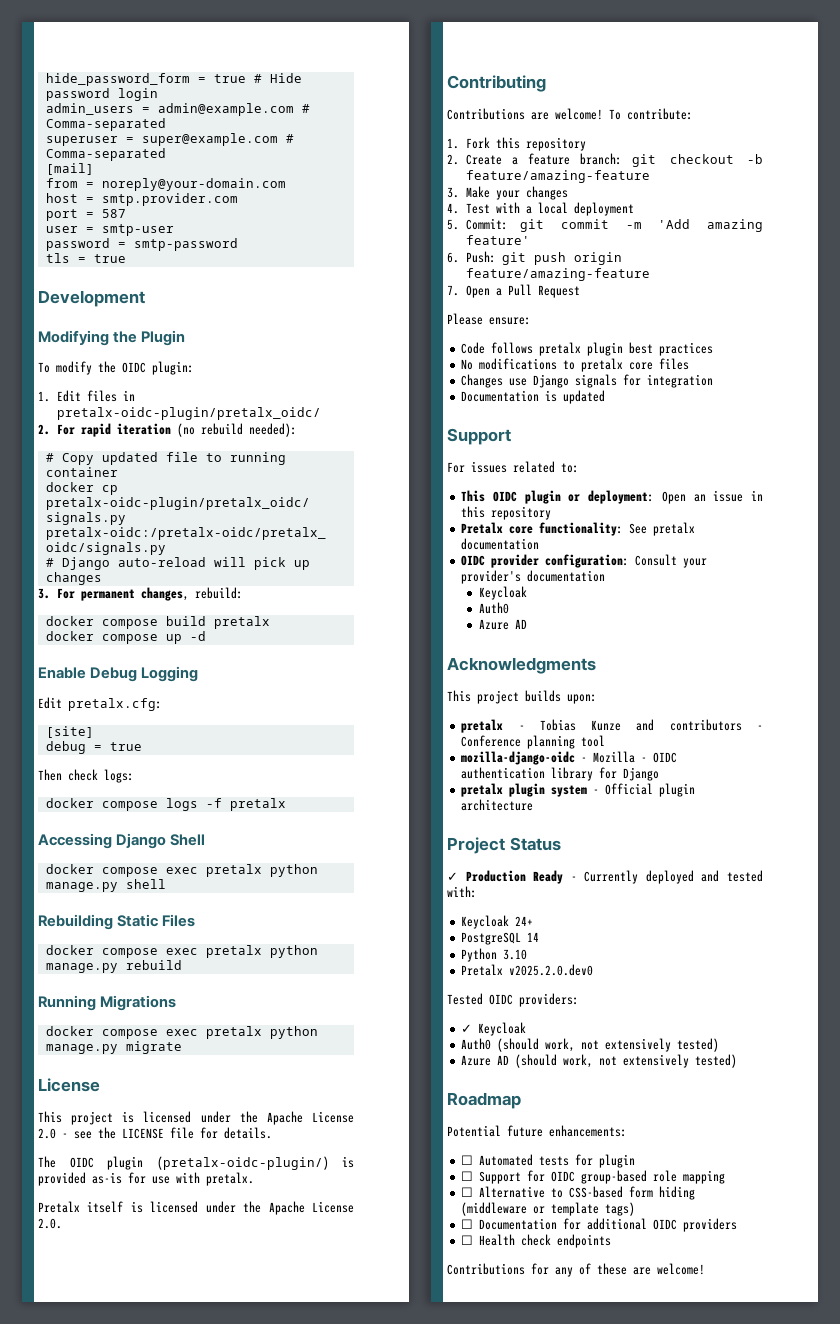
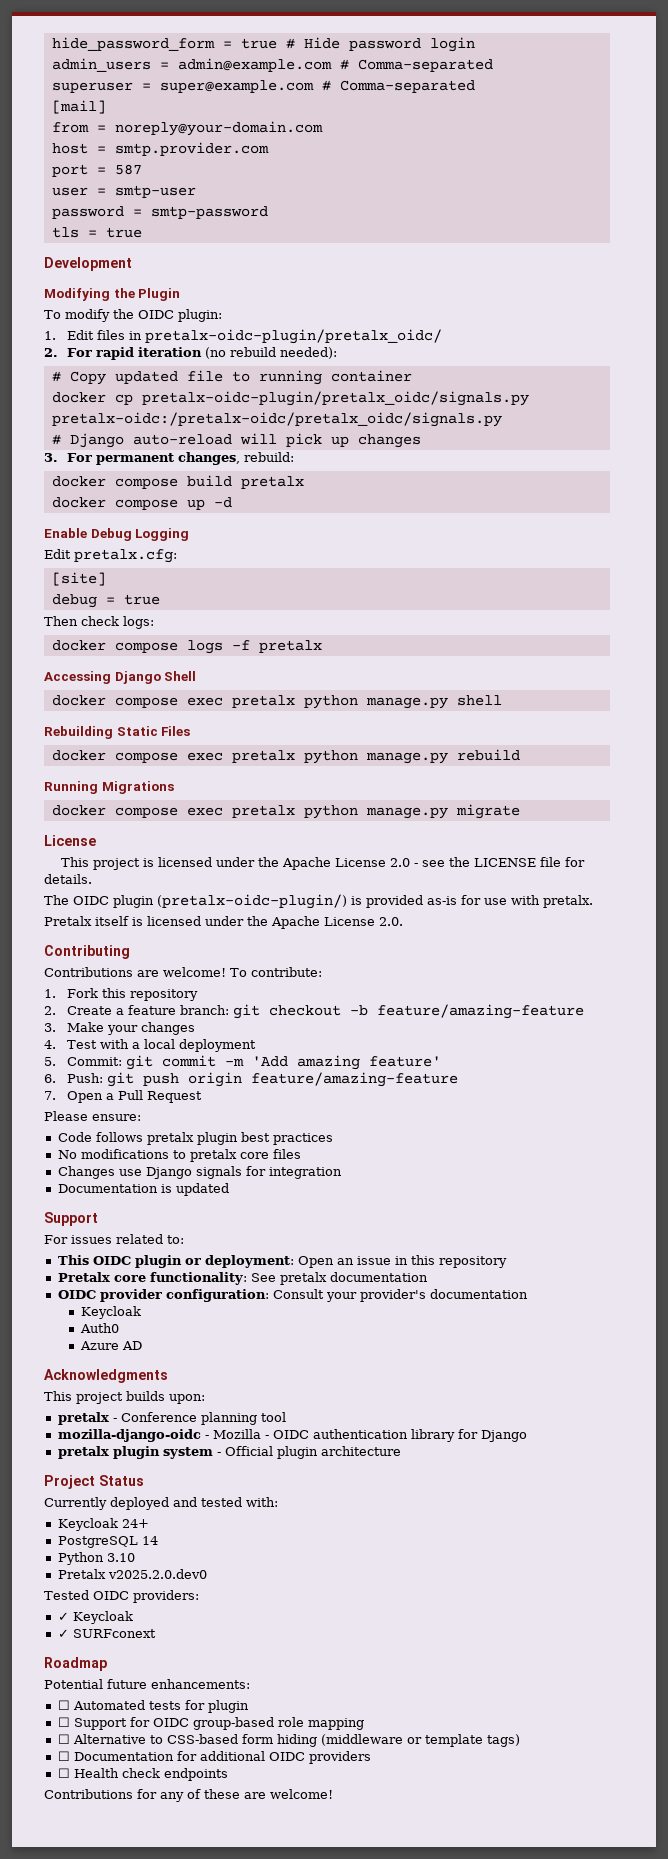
- pretalx - Tobias Kunze and contributors - Conference planning tool
+ pretalx - Conference planning tool
- ✓ Production Ready - Currently deployed and tested with:
+ Currently deployed and tested with:
- Auth0 (should work, not extensively tested)
- Azure AD (should work, not extensively tested)
+ ✓ SURFconext

